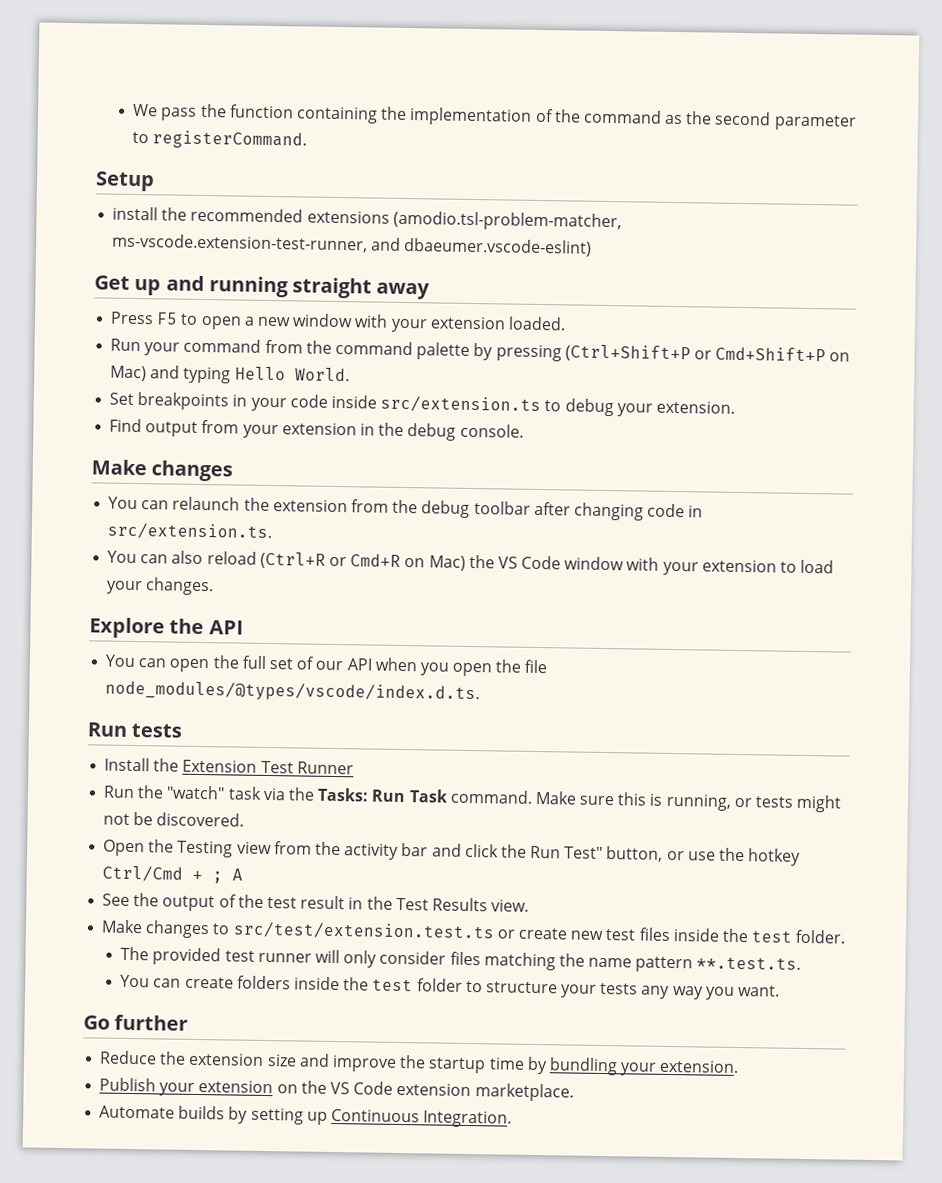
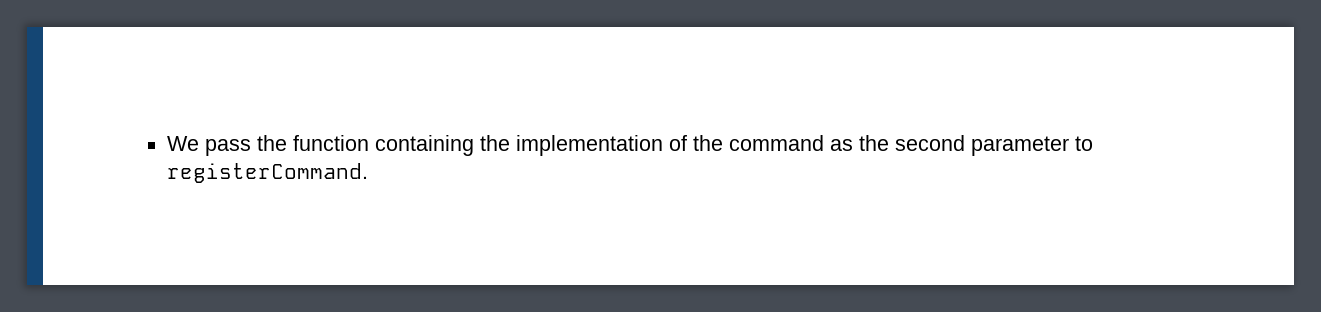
- Setup
- install the recommended extensions (amodio.tsl-problem-matcher, ms-vscode.extension-test-runner, and dbaeumer.vscode-eslint)
- Get up and running straight away
- Press F5 to open a new window with your extension loaded.
- Run your command from the command palette by pressing (Ctrl+Shift+P or Cmd+Shift+P on Mac) and typing Hello World.
- Set breakpoints in your code inside src/extension.ts to debug your extension.
- Find output from your extension in the debug console.
- Make changes
- You can relaunch the extension from the debug toolbar after changing code in src/extension.ts.
- You can also reload (Ctrl+R or Cmd+R on Mac) the VS Code window with your extension to load your changes.
- Explore the API
- You can open the full set of our API when you open the file node_modules/@types/vscode/index.d.ts.
- Run tests
- Install the Extension Test Runner
- Run the "watch" task via the Tasks: Run Task command. Make sure this is running, or tests might not be discovered.
- Open the Testing view from the activity bar and click the Run Test" button, or use the hotkey Ctrl/Cmd + ; A
- See the output of the test result in the Test Results view.
- Make changes to src/test/extension.test.ts or create new test files inside the test folder.
- The provided test runner will only consider files matching the name pattern **.test.ts.
- You can create folders inside the test folder to structure your tests any way you want.
- Go further
- Reduce the extension size and improve the startup time by bundling your extension.
- Publish your extension on the VS Code extension marketplace.
- Automate builds by setting up Continuous Integration.

